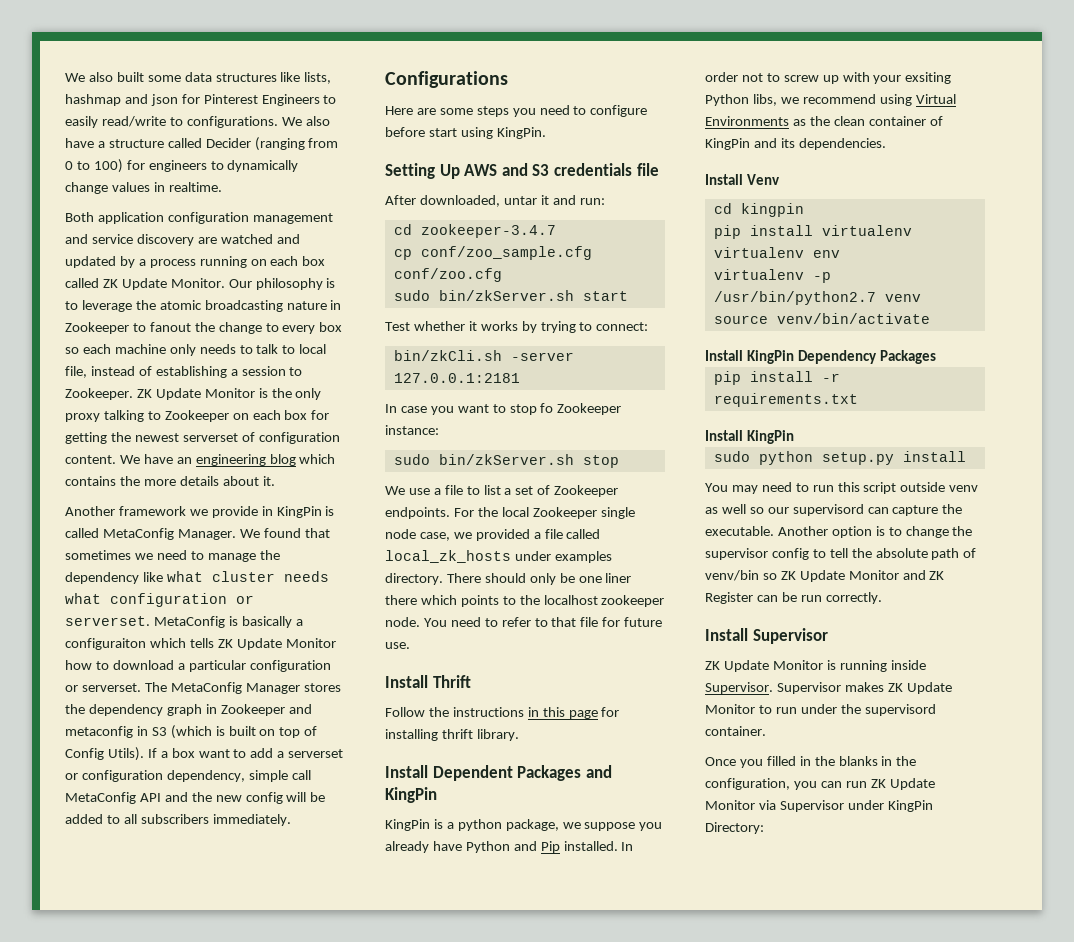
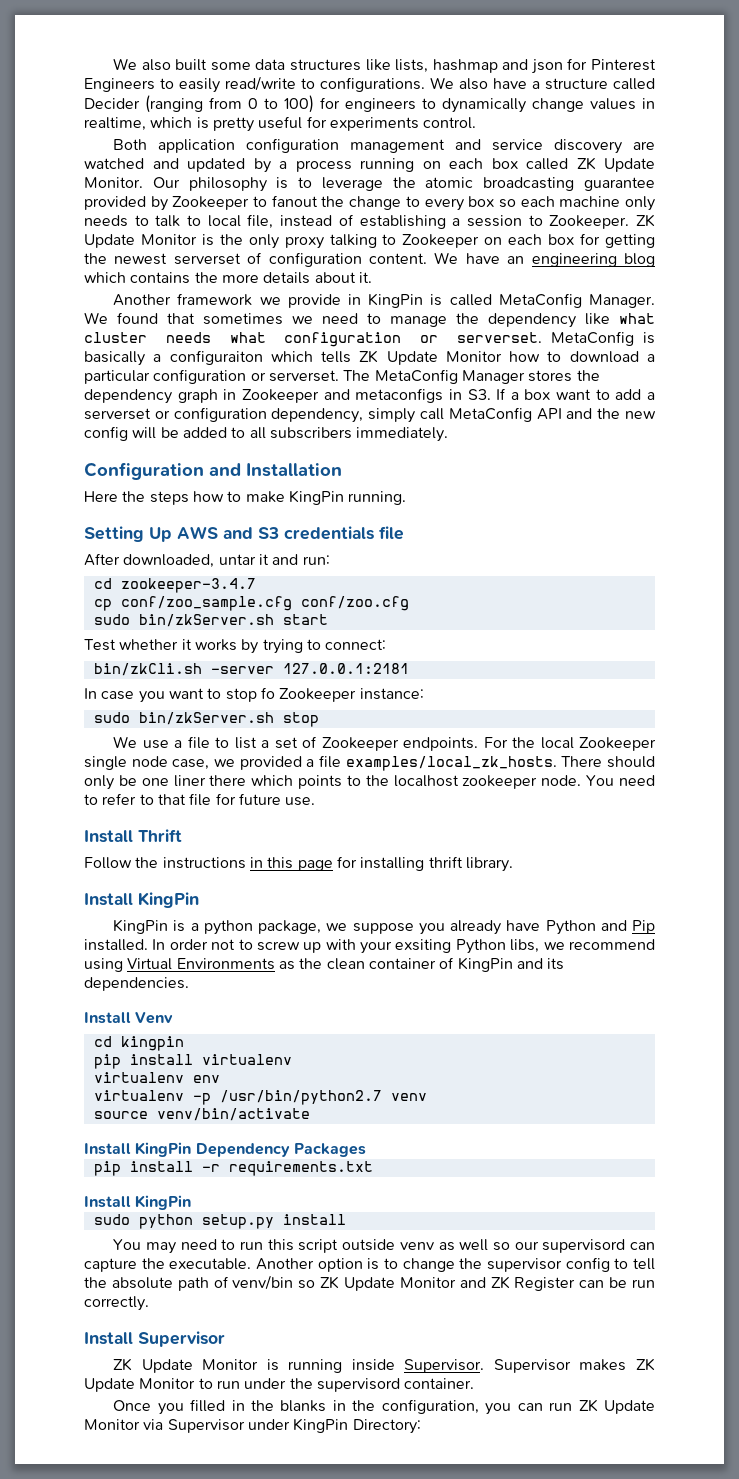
- We also have a structure called Decider (ranging from 0 to 100) for engineers to dynamically change values in realtime.
+ We also have a structure called Decider (ranging from 0 to 100) for engineers to dynamically change values in realtime, which is pretty useful for experiments control.
- Our philosophy is to leverage the atomic broadcasting nature in Zookeeper to fanout the change to every box so each machine only needs to talk to local file, instead of establishing a session to Zookeeper.
+ Our philosophy is to leverage the atomic broadcasting guarantee provided by Zookeeper to fanout the change to every box so each machine only needs to talk to local file, instead of establishing a session to Zookeeper.
- The MetaConfig Manager stores the dependency graph in Zookeeper and metaconfig in S3 (which is built on top of Config Utils). If a box want to add a serverset or configuration dependency, simple call MetaConfig API and the new config will be added to all subscribers immediately.
+ The MetaConfig Manager stores the dependency graph in Zookeeper and metaconfigs in S3. If a box want to add a serverset or configuration dependency, simply call MetaConfig API and the new config will be added to all subscribers immediately.
- Configurations
- Here are some steps you need to configure before start using KingPin.
+ Configuration and Installation
+ Here the steps how to make KingPin running.
- For the local Zookeeper single node case, we provided a file called local_zk_hosts under examples directory.
+ For the local Zookeeper single node case, we provided a file examples/local_zk_hosts.
  Follow the instructions in this page for installing thrift library.
- Install Dependent Packages and KingPin
+ Install KingPin

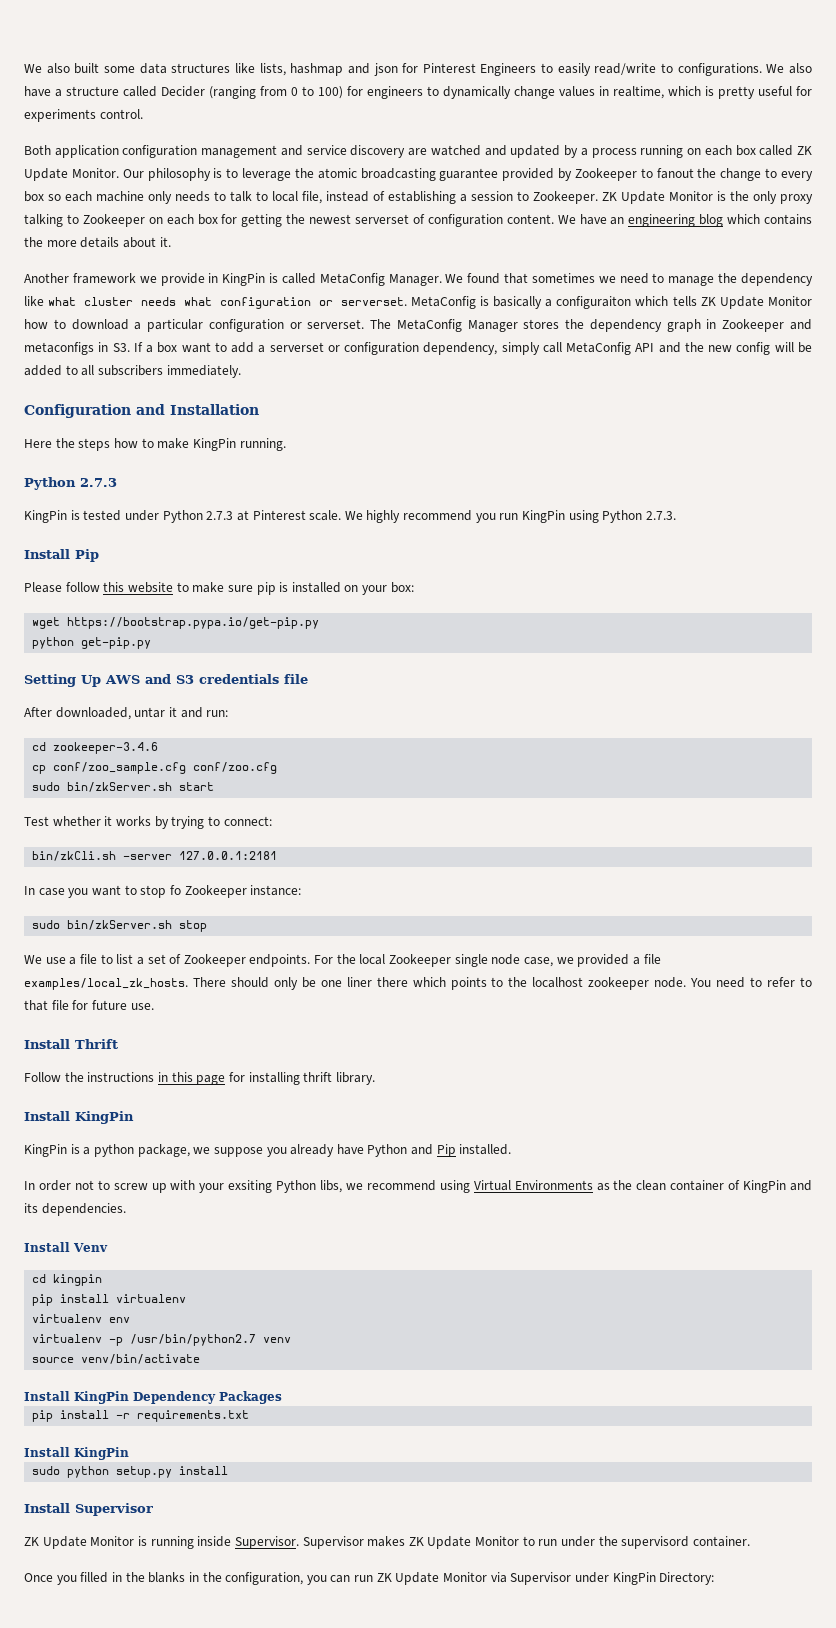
  Here the steps how to make KingPin running.
+ Python 2.7.3
+ KingPin is tested under Python 2.7.3 at Pinterest scale. We highly recommend you run KingPin using Python 2.7.3.
+ Install Pip
+ Please follow this website to make sure pip is installed on your box:
+ wget https://bootstrap.pypa.io/get-pip.py
+ python get-pip.py
- cd zookeeper-3.4.7
+ cd zookeeper-3.4.6
- KingPin is a python package, we suppose you already have Python and Pip installed. In order not to screw up with your exsiting Python libs, we recommend using Virtual Environments as the clean container of KingPin and its dependencies.
+ KingPin is a python package, we suppose you already have Python and Pip installed.
+ In order not to screw up with your exsiting Python libs, we recommend using Virtual Environments as the clean container of KingPin and its dependencies.
- You may need to run this script outside venv as well so our supervisord can capture the executable. Another option is to change the supervisor config to tell the absolute path of venv/bin so ZK Update Monitor and ZK Register can be run correctly.

